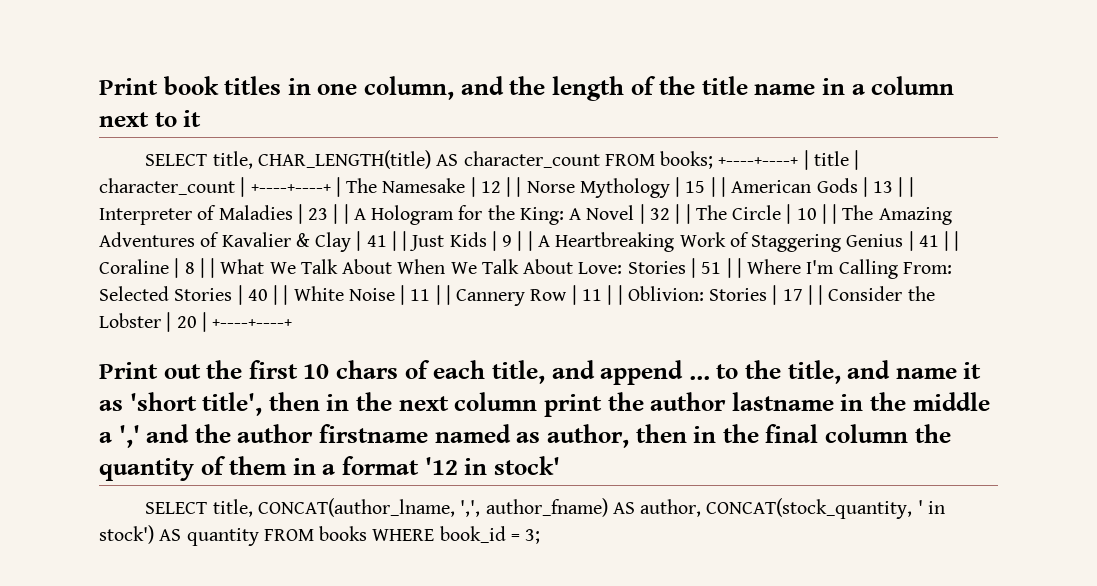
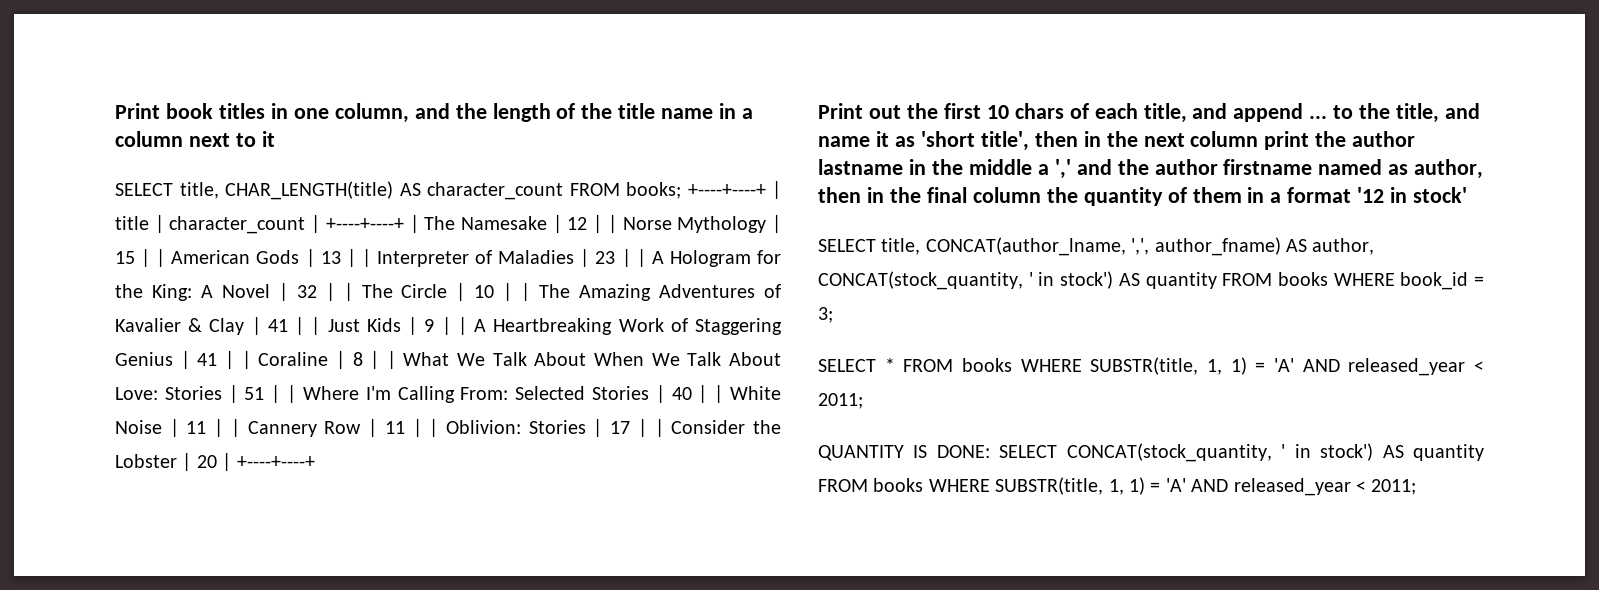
+ SELECT * FROM books WHERE SUBSTR(title, 1, 1) = 'A' AND released_year < 2011;
+ QUANTITY IS DONE: SELECT CONCAT(stock_quantity, ' in stock') AS quantity FROM books WHERE SUBSTR(title, 1, 1) = 'A' AND released_year < 2011;

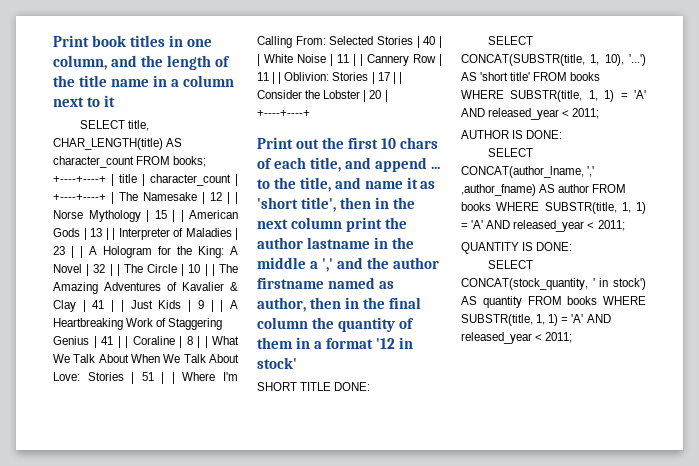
- SELECT title, CONCAT(author_lname, ',', author_fname) AS author, CONCAT(stock_quantity, ' in stock') AS quantity FROM books WHERE book_id = 3;
- SELECT * FROM books WHERE SUBSTR(title, 1, 1) = 'A' AND released_year < 2011;
+ SHORT TITLE DONE:
+ SELECT CONCAT(SUBSTR(title, 1, 10), '...') AS 'short title' FROM books WHERE SUBSTR(title, 1, 1) = 'A' AND released_year < 2011;
+ AUTHOR IS DONE:
+ SELECT CONCAT(author_lname, ',' ,author_fname) AS author FROM books WHERE SUBSTR(title, 1, 1) = 'A' AND released_year < 2011;
- QUANTITY IS DONE: SELECT CONCAT(stock_quantity, ' in stock') AS quantity FROM books WHERE SUBSTR(title, 1, 1) = 'A' AND released_year < 2011;
+ QUANTITY IS DONE:
+ SELECT CONCAT(stock_quantity, ' in stock') AS quantity FROM books WHERE SUBSTR(title, 1, 1) = 'A' AND released_year < 2011;

